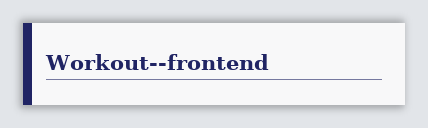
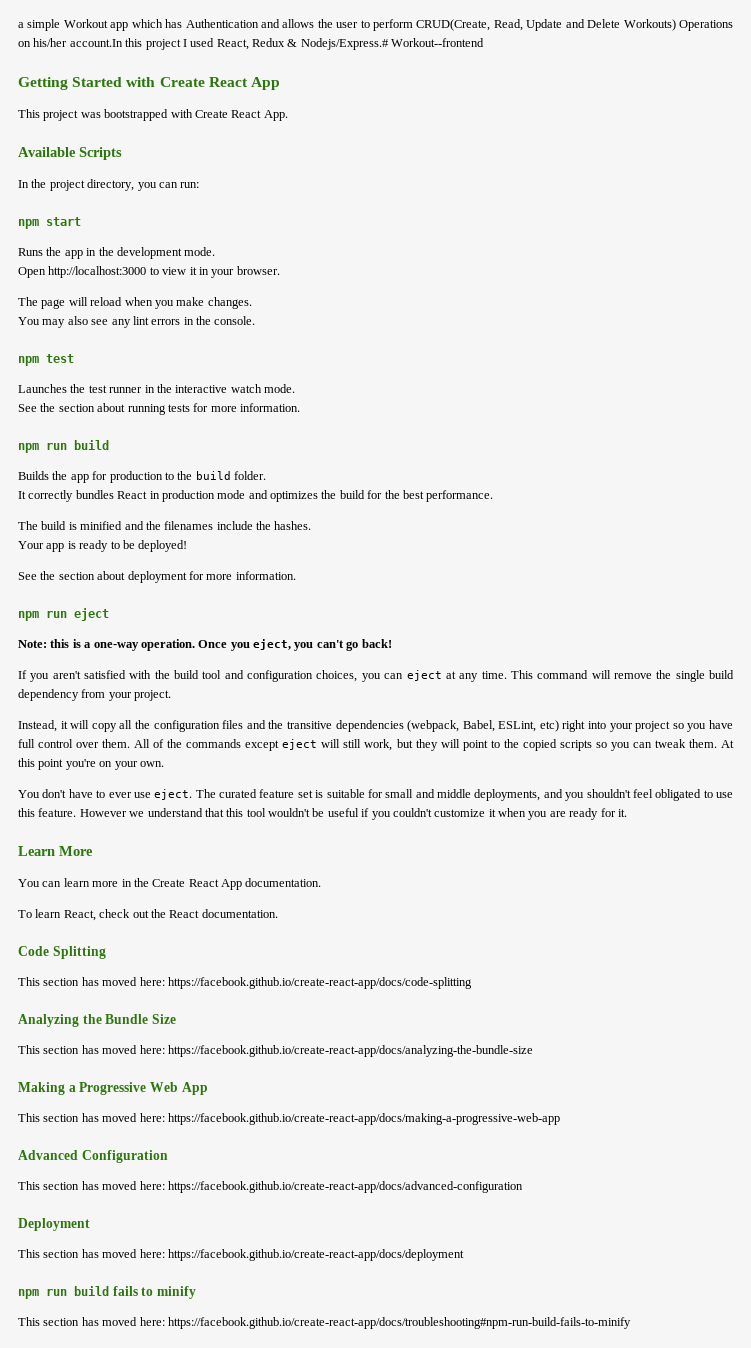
- Workout--frontend
+ a simple Workout app which has Authentication and allows the user to perform CRUD(Create, Read, Update and Delete Workouts) Operations on his/her account.In this project I used React, Redux & Nodejs/Express.# Workout--frontend
+ Getting Started with Create React App
+ This project was bootstrapped with Create React App.
+ Available Scripts
+ In the project directory, you can run:
+ npm start
+ Runs the app in the development mode.
+ Open http://localhost:3000 to view it in your browser.
+ The page will reload when you make changes.
+ You may also see any lint errors in the console.
+ npm test
+ Launches the test runner in the interactive watch mode.
+ See the section about running tests for more information.
+ npm run build
+ Builds the app for production to the build folder.
+ It correctly bundles React in production mode and optimizes the build for the best performance.
+ The build is minified and the filenames include the hashes.
+ Your app is ready to be deployed!
+ See the section about deployment for more information.
+ npm run eject
+ Note: this is a one-way operation. Once you eject, you can't go back!
+ If you aren't satisfied with the build tool and configuration choices, you can eject at any time. This command will remove the single build dependency from your project.
+ Instead, it will copy all the configuration files and the transitive dependencies (webpack, Babel, ESLint, etc) right into your project so you have full control over them. All of the commands except eject will still work, but they will point to the copied scripts so you can tweak them. At this point you're on your own.
+ You don't have to ever use eject. The curated feature set is suitable for small and middle deployments, and you shouldn't feel obligated to use this feature. However we understand that this tool wouldn't be useful if you couldn't customize it when you are ready for it.
+ Learn More
+ You can learn more in the Create React App documentation.
+ To learn React, check out the React documentation.
+ Code Splitting
+ This section has moved here: https://facebook.github.io/create-react-app/docs/code-splitting
+ Analyzing the Bundle Size
+ This section has moved here: https://facebook.github.io/create-react-app/docs/analyzing-the-bundle-size
+ Making a Progressive Web App
+ This section has moved here: https://facebook.github.io/create-react-app/docs/making-a-progressive-web-app
+ Advanced Configuration
+ This section has moved here: https://facebook.github.io/create-react-app/docs/advanced-configuration
+ Deployment
+ This section has moved here: https://facebook.github.io/create-react-app/docs/deployment
+ npm run build fails to minify
+ This section has moved here: https://facebook.github.io/create-react-app/docs/troubleshooting#npm-run-build-fails-to-minify

